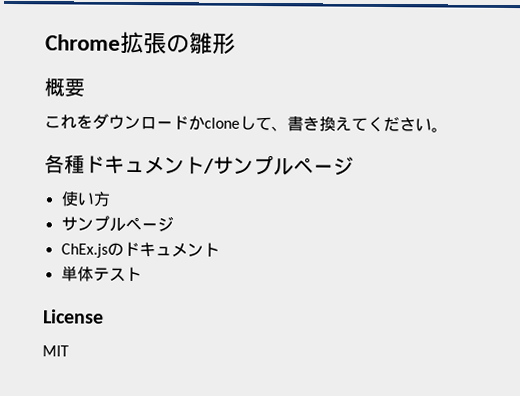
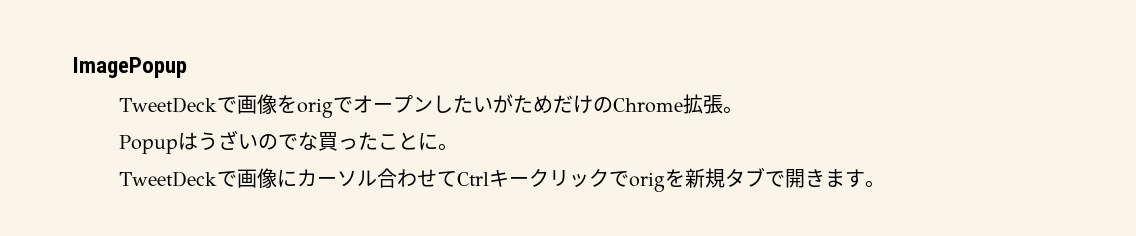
- Chrome拡張の雛形
- 概要
- これをダウンロードかcloneして、書き換えてください。
- 各種ドキュメント/サンプルページ
- 使い方
- サンプルページ
- ChEx.jsのドキュメント
- 単体テスト
- License
- MIT
+ ImagePopup
+ TweetDeckで画像をorigでオープンしたいがためだけのChrome拡張。
+ Popupはうざいのでな買ったことに。
+ TweetDeckで画像にカーソル合わせてCtrlキークリックでorigを新規タブで開きます。

